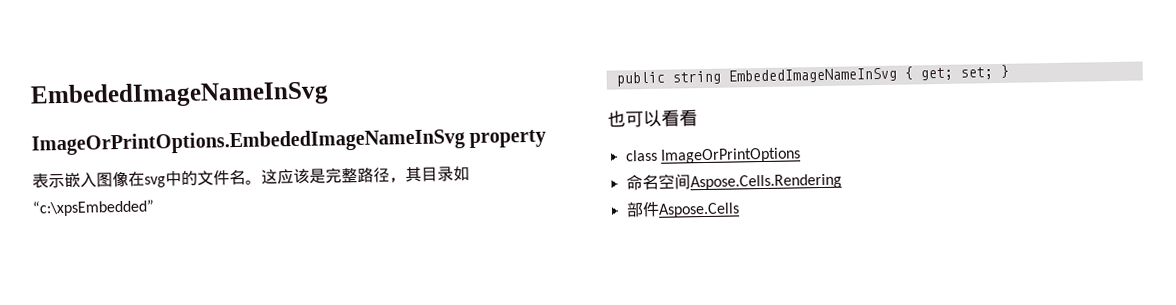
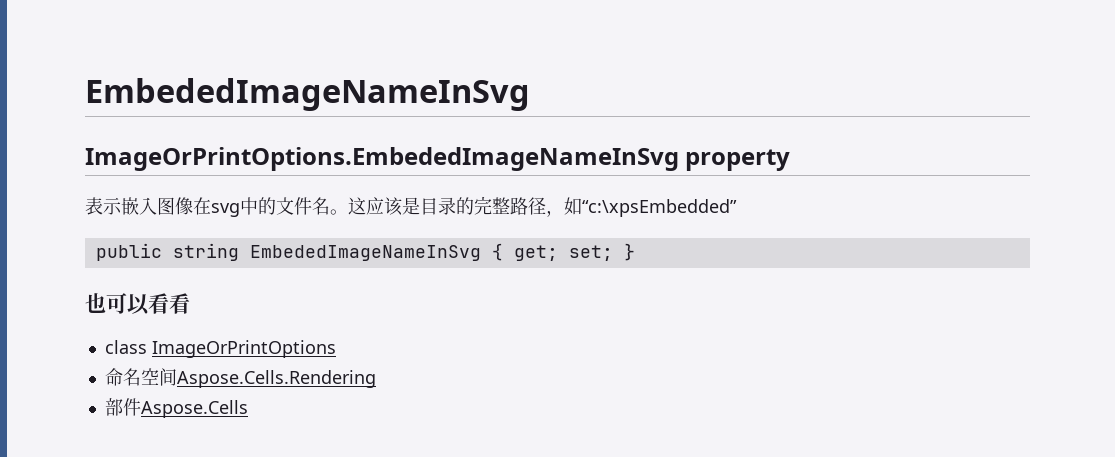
- 这应该是完整路径，其目录如“c:\xpsEmbedded”
+ 这应该是目录的完整路径，如“c:\xpsEmbedded”

